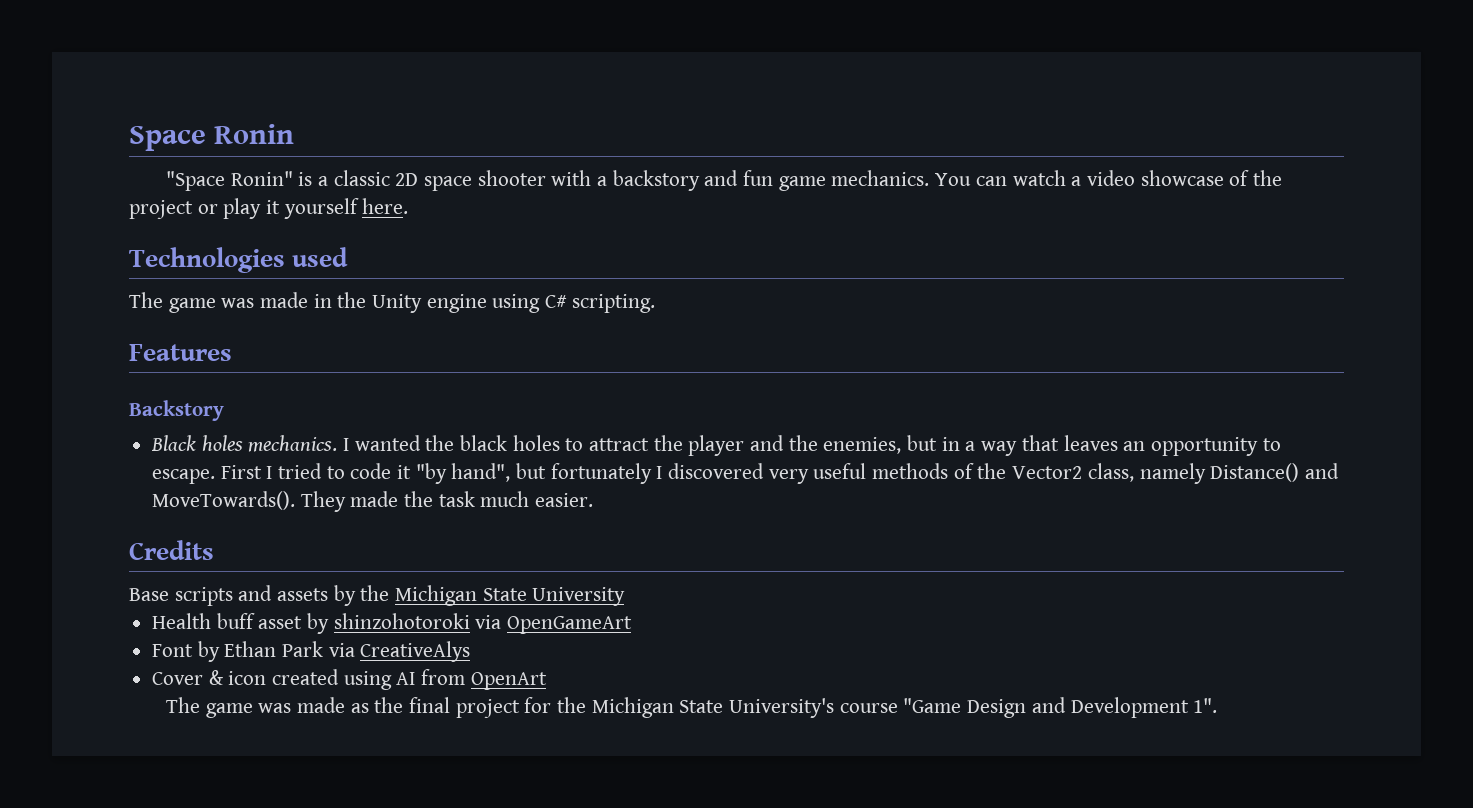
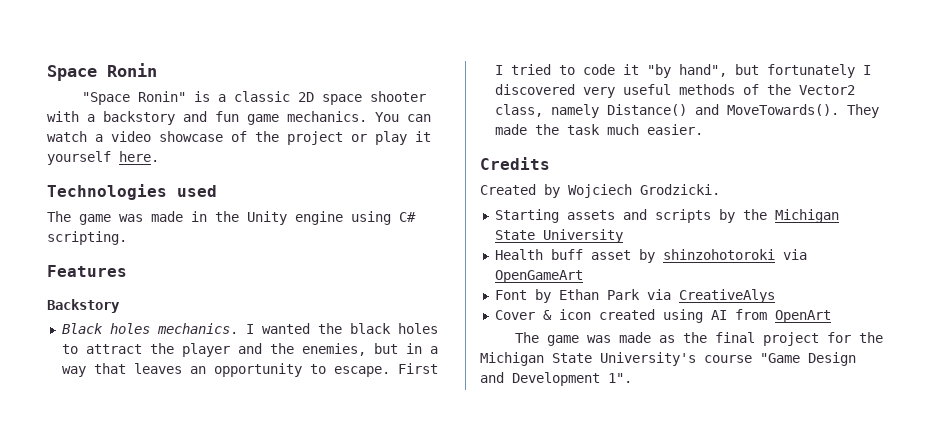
- Base scripts and assets by the Michigan State University
+ Created by Wojciech Grodzicki.
+ Starting assets and scripts by the Michigan State University

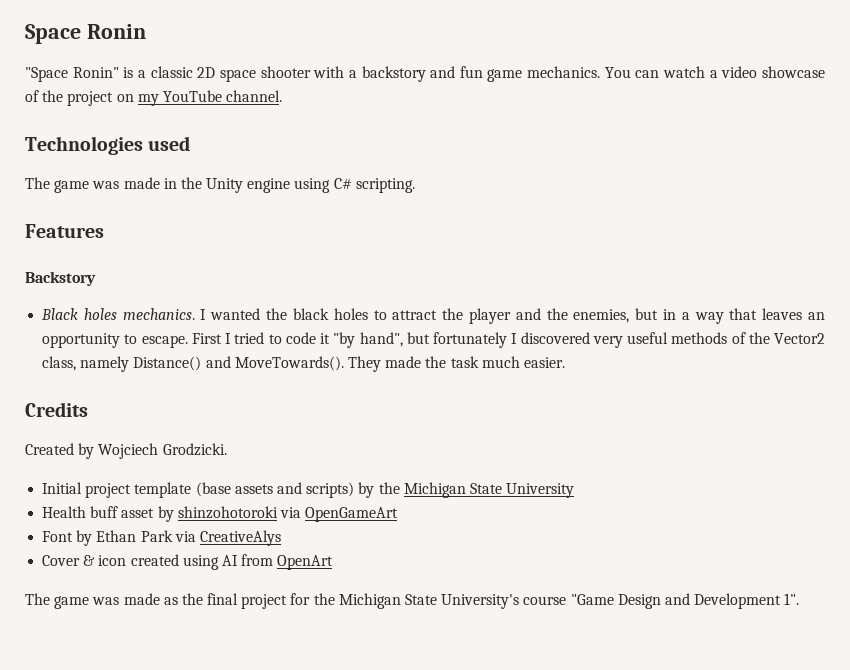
- You can watch a video showcase of the project or play it yourself here.
+ You can watch a video showcase of the project on my YouTube channel.
- Starting assets and scripts by the Michigan State University
+ Initial project template (base assets and scripts) by the Michigan State University

